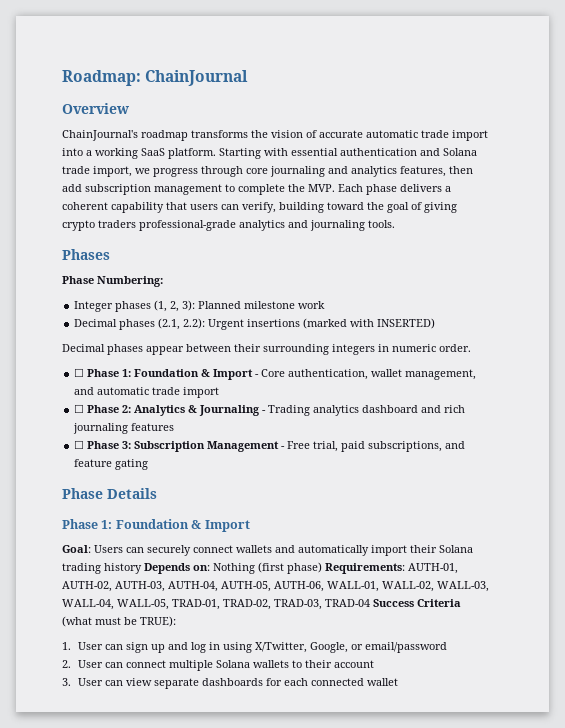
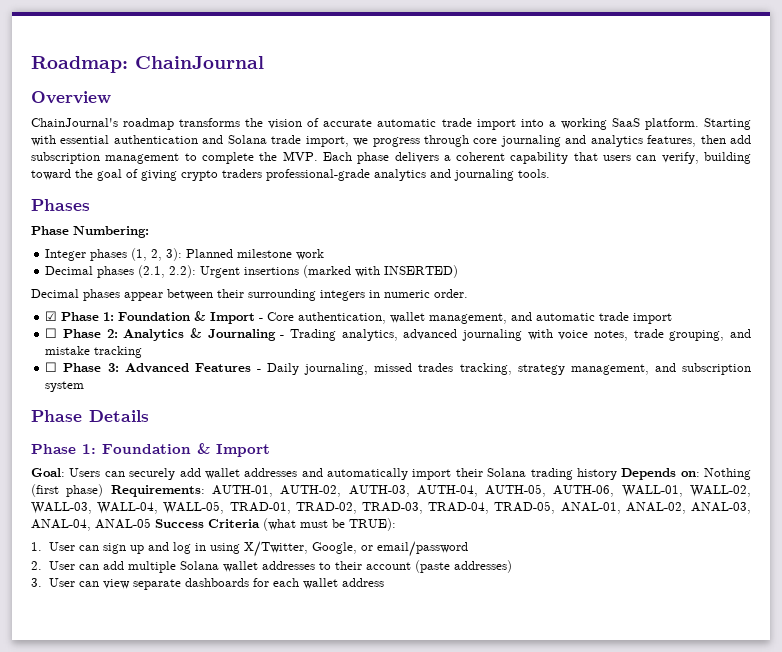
- ☐ Phase 1: Foundation & Import - Core authentication, wallet management, and automatic trade import
+ ☑ Phase 1: Foundation & Import - Core authentication, wallet management, and automatic trade import
- ☐ Phase 2: Analytics & Journaling - Trading analytics dashboard and rich journaling features
- ☐ Phase 3: Subscription Management - Free trial, paid subscriptions, and feature gating
+ ☐ Phase 2: Analytics & Journaling - Trading analytics, advanced journaling with voice notes, trade grouping, and mistake tracking
+ ☐ Phase 3: Advanced Features - Daily journaling, missed trades tracking, strategy management, and subscription system
- Goal: Users can securely connect wallets and automatically import their Solana trading history Depends on: Nothing (first phase) Requirements: AUTH-01, AUTH-02, AUTH-03, AUTH-04, AUTH-05, AUTH-06, WALL-01, WALL-02, WALL-03, WALL-04, WALL-05, TRAD-01, TRAD-02, TRAD-03, TRAD-04 Success Criteria (what must be TRUE):
+ Goal: Users can securely add wallet addresses and automatically import their Solana trading history Depends on: Nothing (first phase) Requirements: AUTH-01, AUTH-02, AUTH-03, AUTH-04, AUTH-05, AUTH-06, WALL-01, WALL-02, WALL-03, WALL-04, WALL-05, TRAD-01, TRAD-02, TRAD-03, TRAD-04, TRAD-05, ANAL-01, ANAL-02, ANAL-03, ANAL-04, ANAL-05 Success Criteria (what must be TRUE):
- 2. User can connect multiple Solana wallets to their account
+ 2. User can add multiple Solana wallet addresses to their account (paste addresses)
- 3. User can view separate dashboards for each connected wallet
+ 3. User can view separate dashboards for each wallet address

